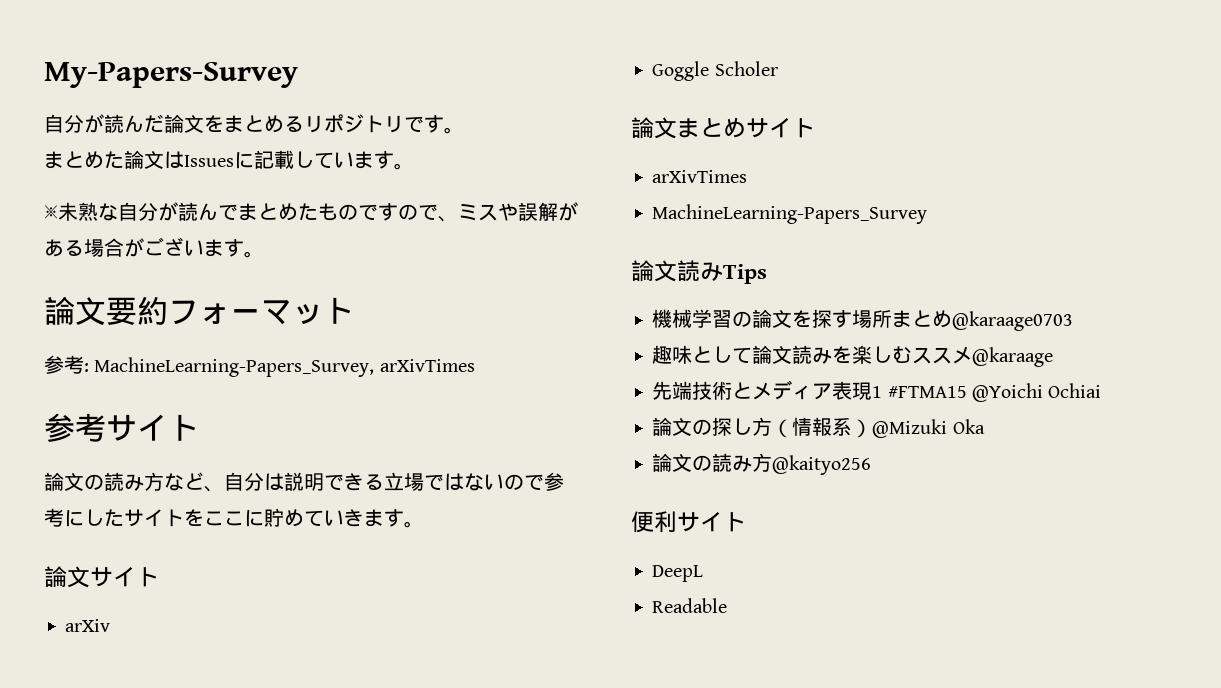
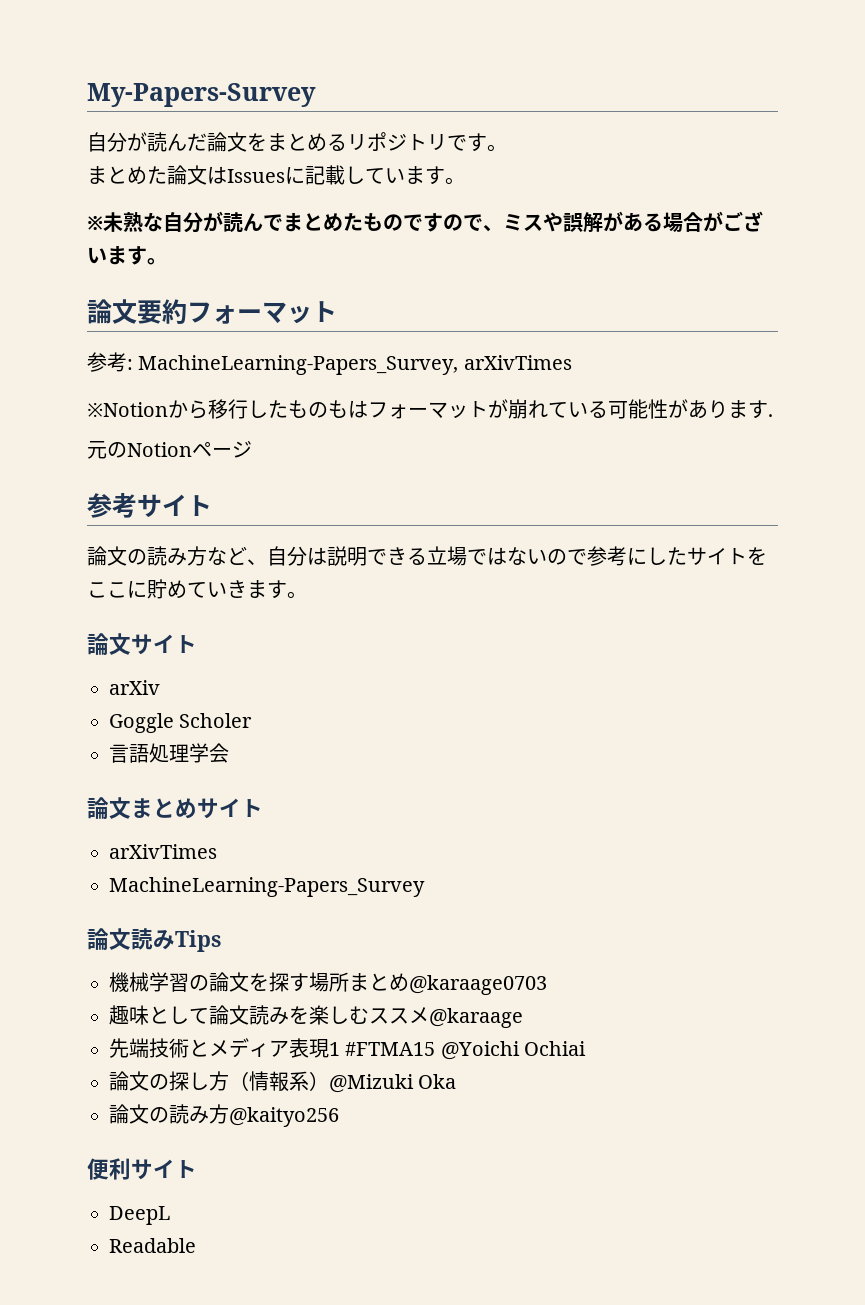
+ ※Notionから移行したものもはフォーマットが崩れている可能性があります.
+ 元のNotionページ
+ 言語処理学会

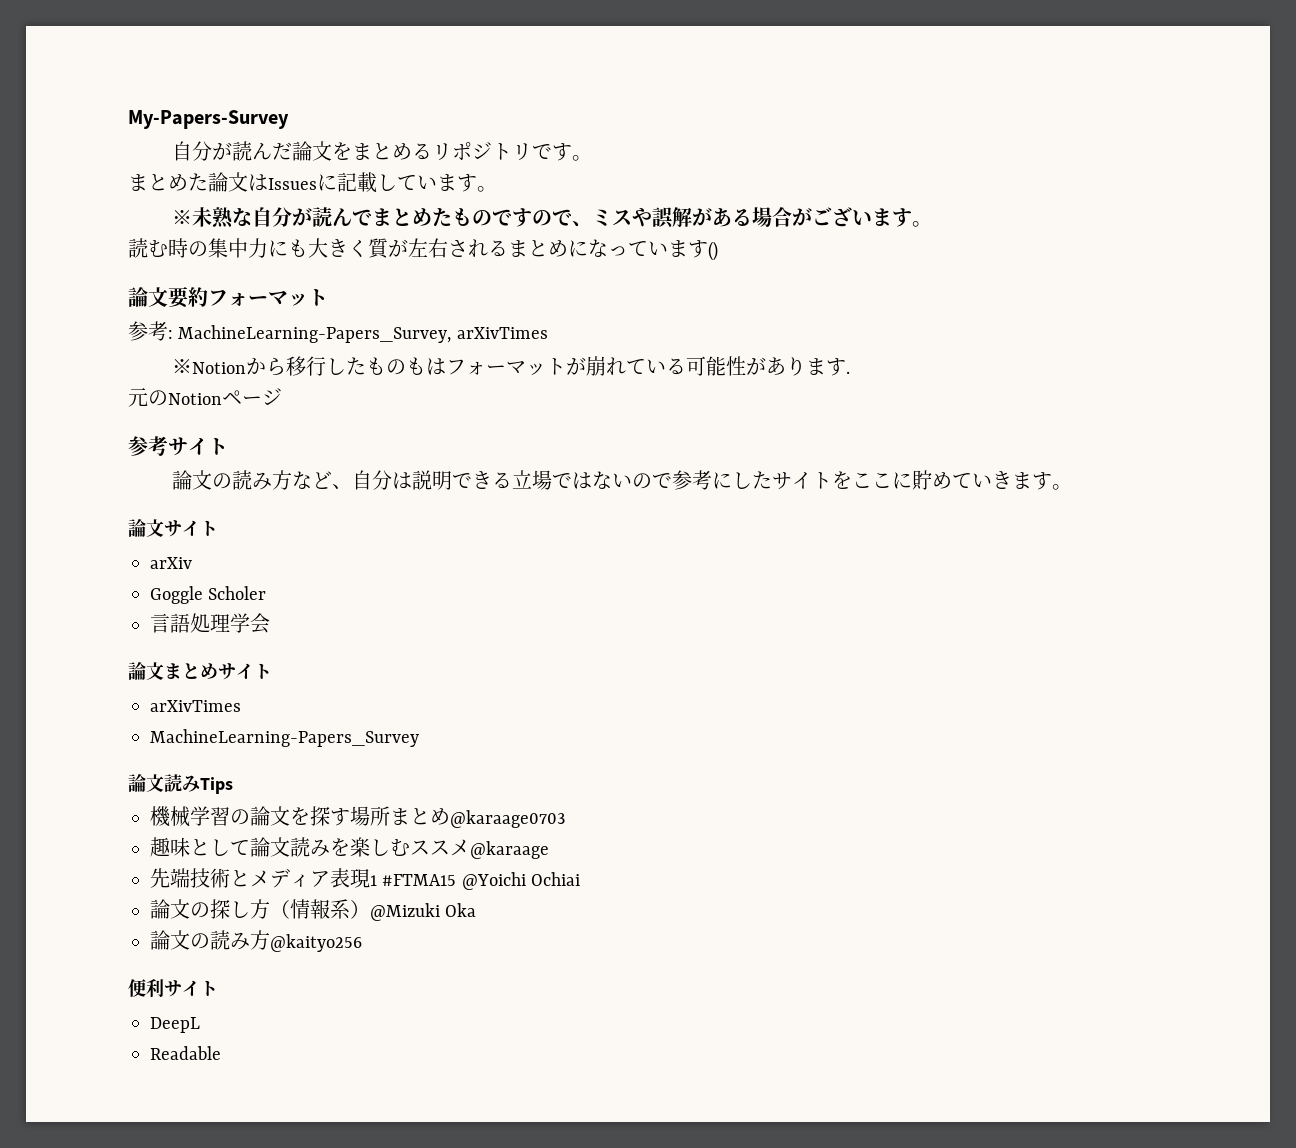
+ 読む時の集中力にも大きく質が左右されるまとめになっています()

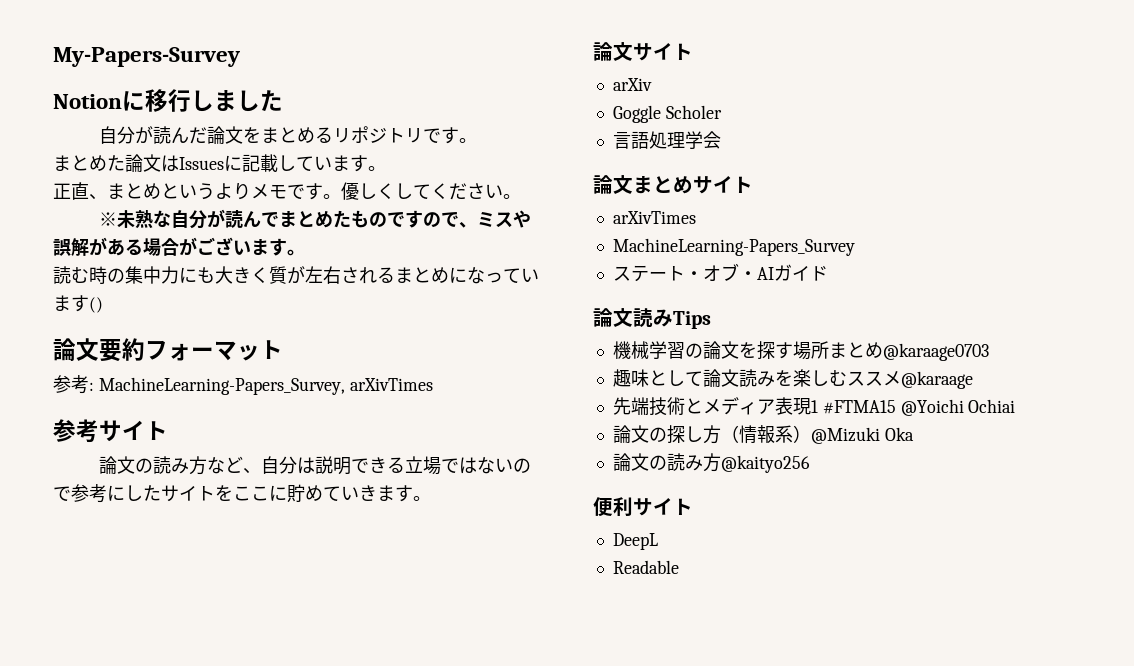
+ Notionに移行しました
+ 正直、まとめというよりメモです。優しくしてください。
- ※Notionから移行したものもはフォーマットが崩れている可能性があります.
- 元のNotionページ
+ ステート・オブ・AIガイド

